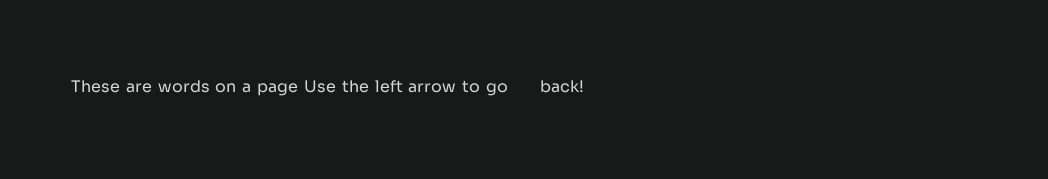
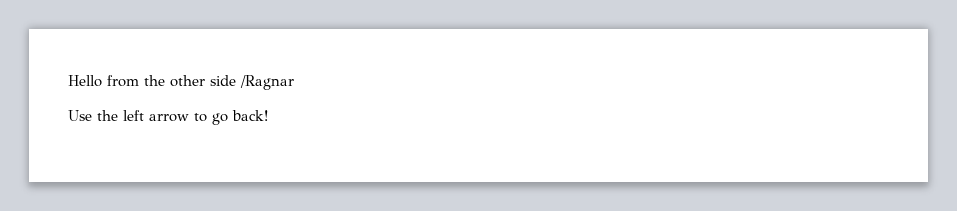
- These are words on a page Use the left arrow to go back!
+ Hello from the other side /Ragnar
+ Use the left arrow to go back!

